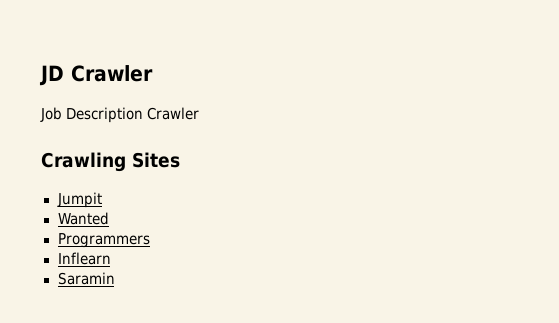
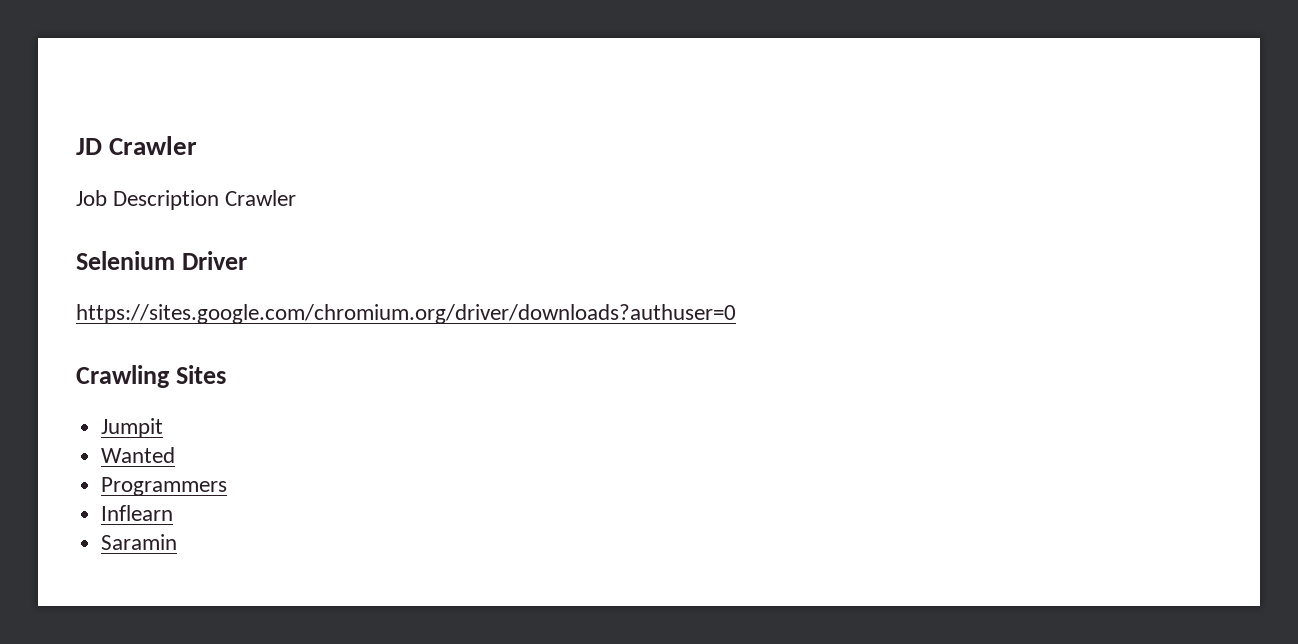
+ Selenium Driver
+ https://sites.google.com/chromium.org/driver/downloads?authuser=0

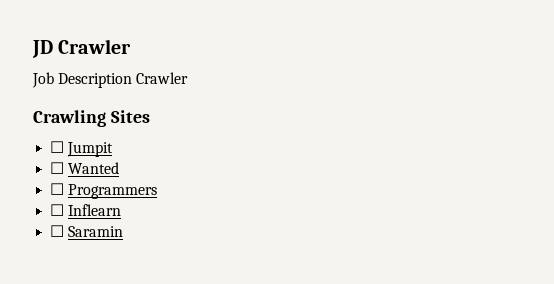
- Selenium Driver
- https://sites.google.com/chromium.org/driver/downloads?authuser=0
- Jumpit
+ ☐ Jumpit
- Wanted
+ ☐ Wanted
- Programmers
+ ☐ Programmers
- Inflearn
+ ☐ Inflearn
- Saramin
+ ☐ Saramin

